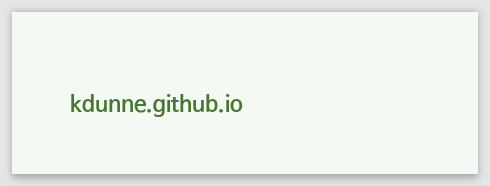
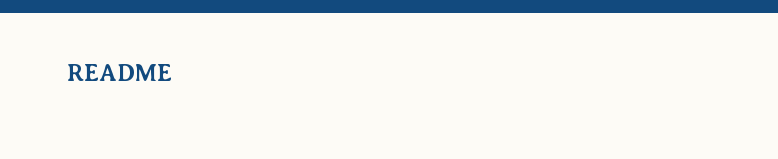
- kdunne.github.io
+ README

